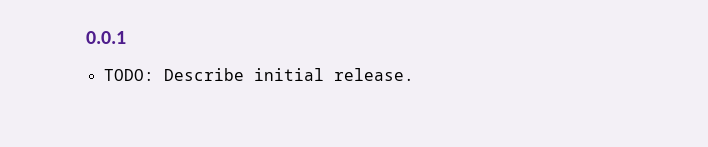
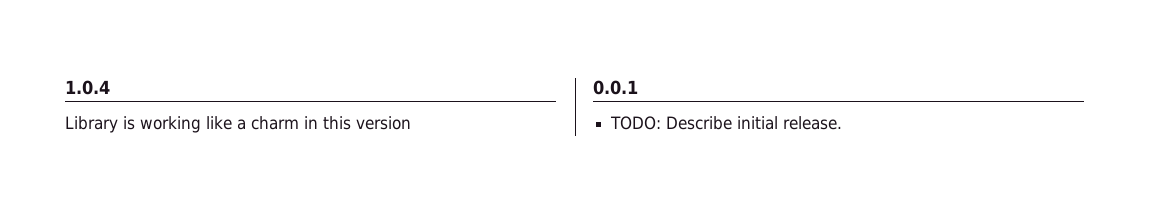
+ 1.0.4
+ Library is working like a charm in this version

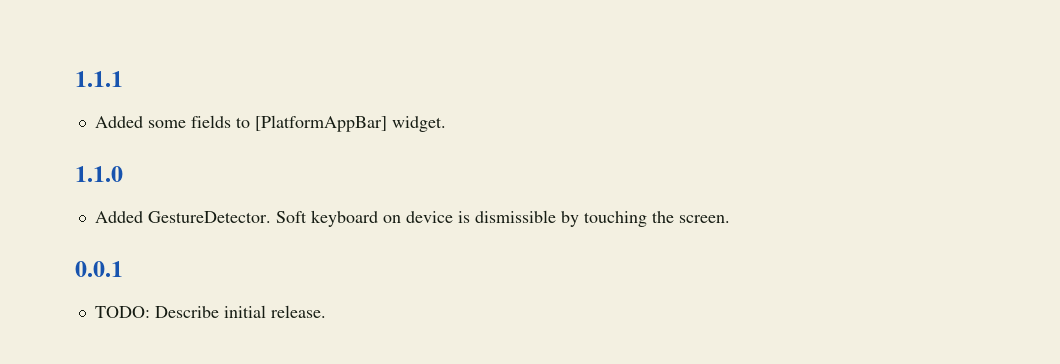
- 1.0.4
- Library is working like a charm in this version
+ 1.1.1
+ Added some fields to [PlatformAppBar] widget.
+ 1.1.0
+ Added GestureDetector. Soft keyboard on device is dismissible by touching the screen.

